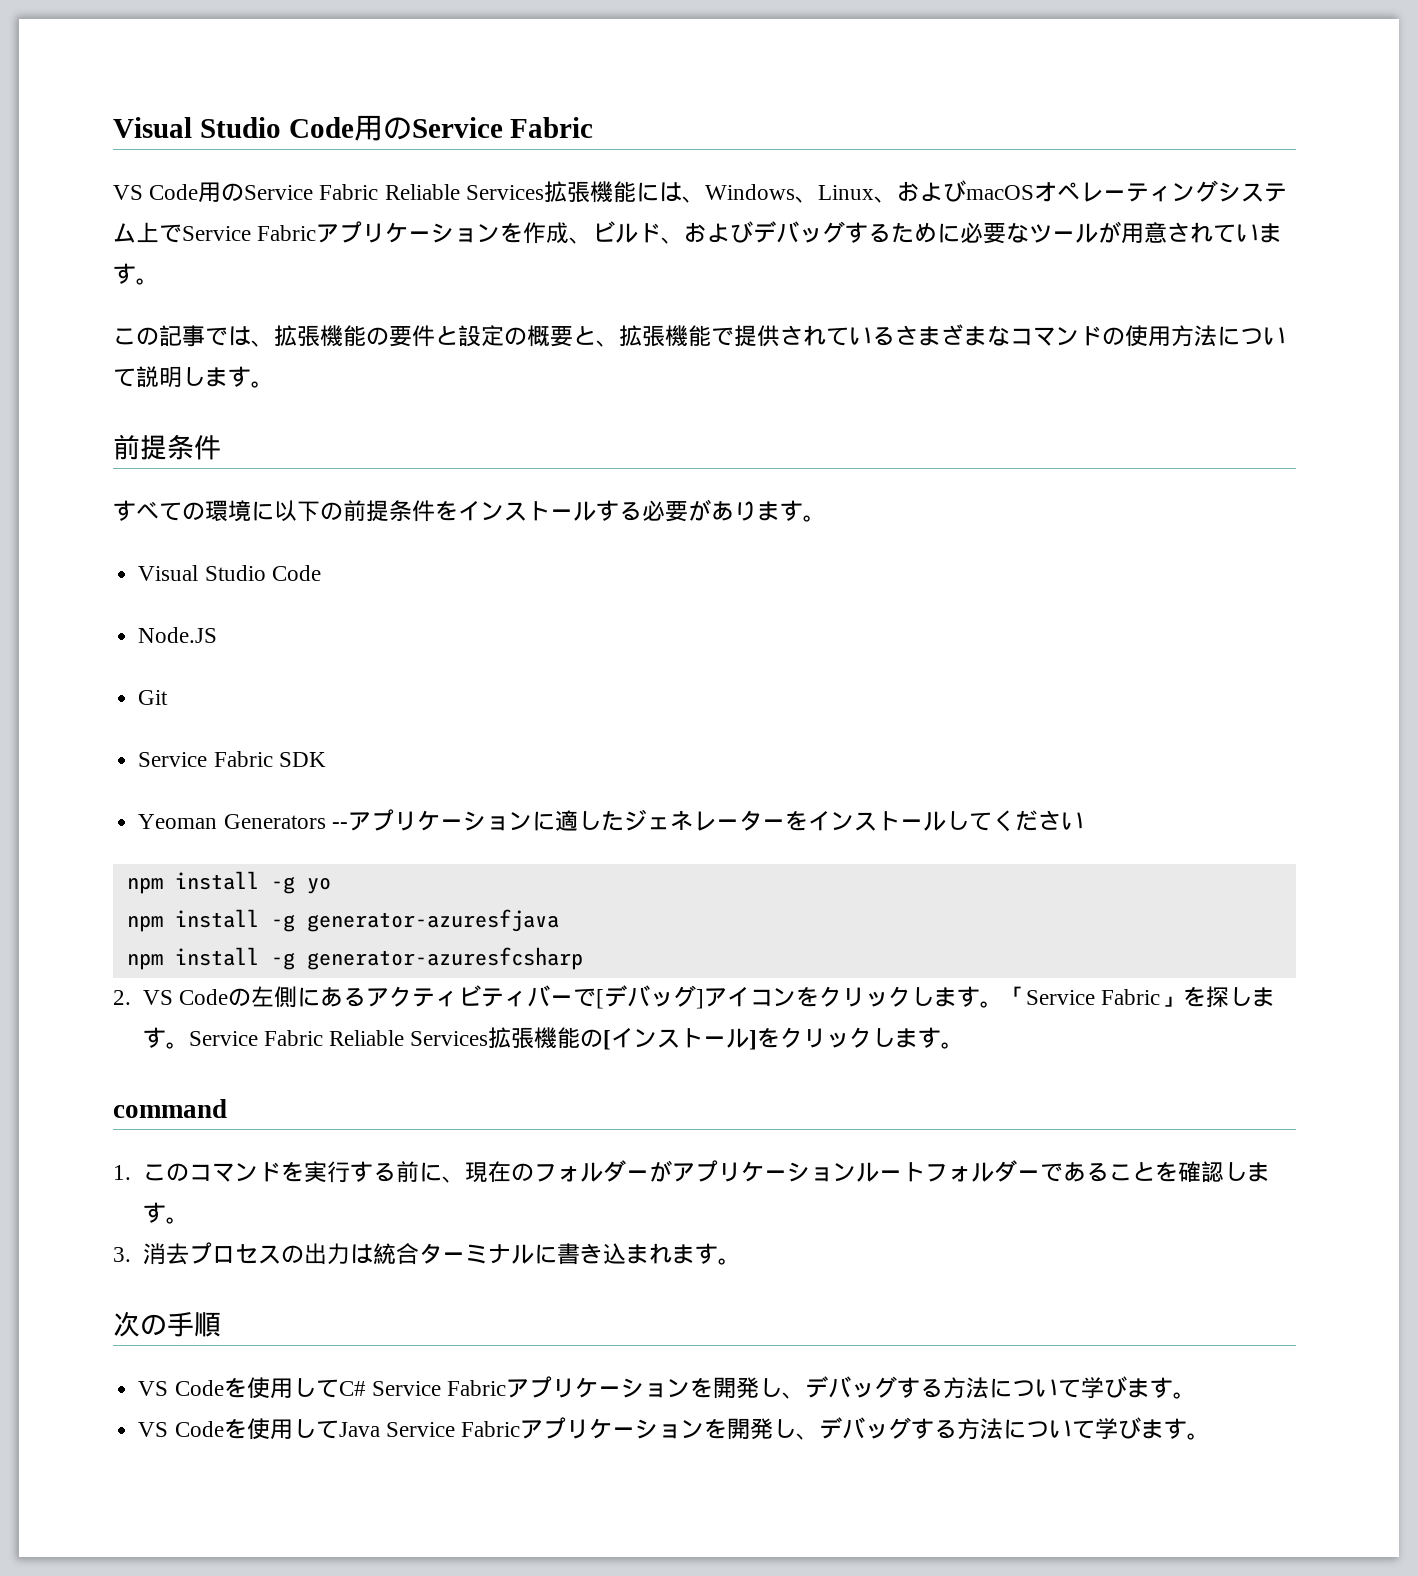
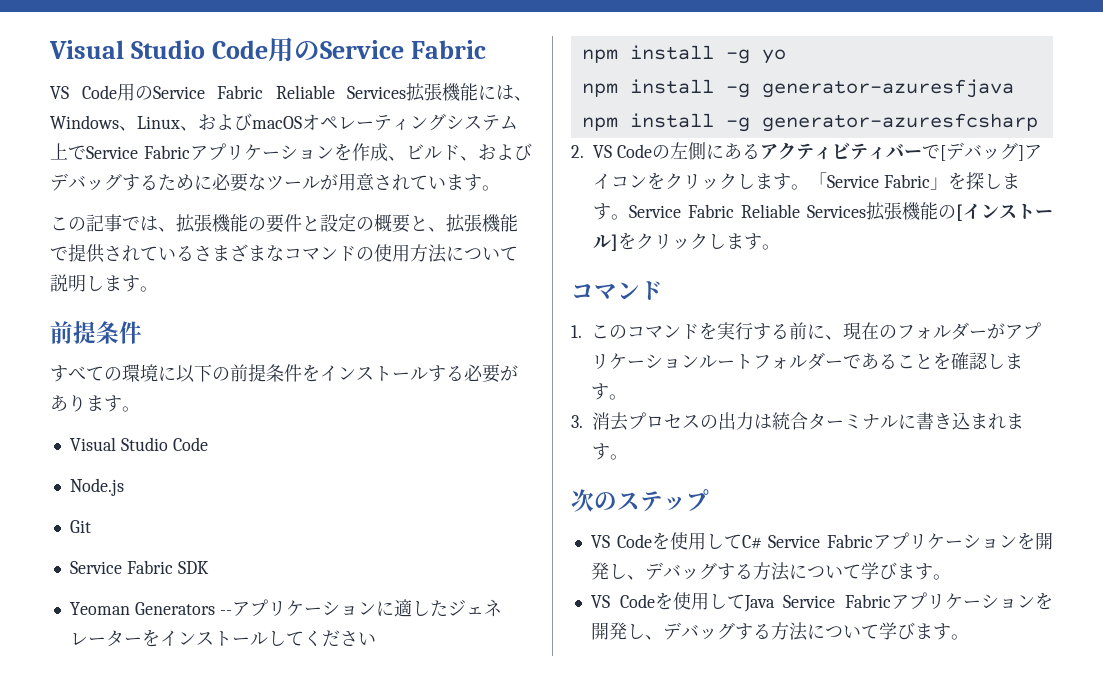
- Node.JS
+ Node.js
  Service Fabric Reliable Services拡張機能の[インストール]をクリックします。
- command
+ コマンド
- 次の手順
+ 次のステップ

